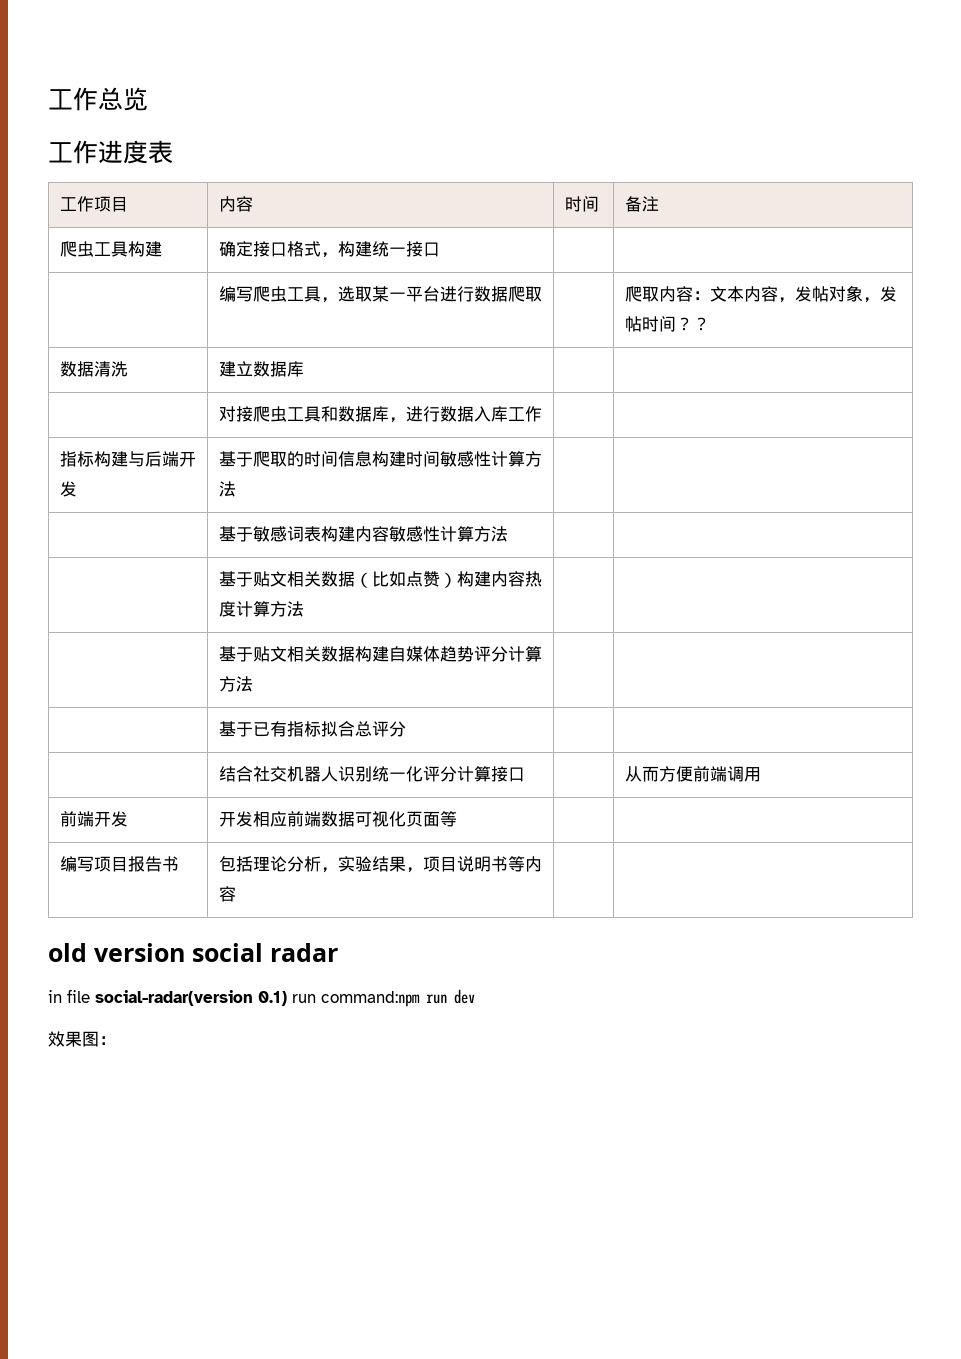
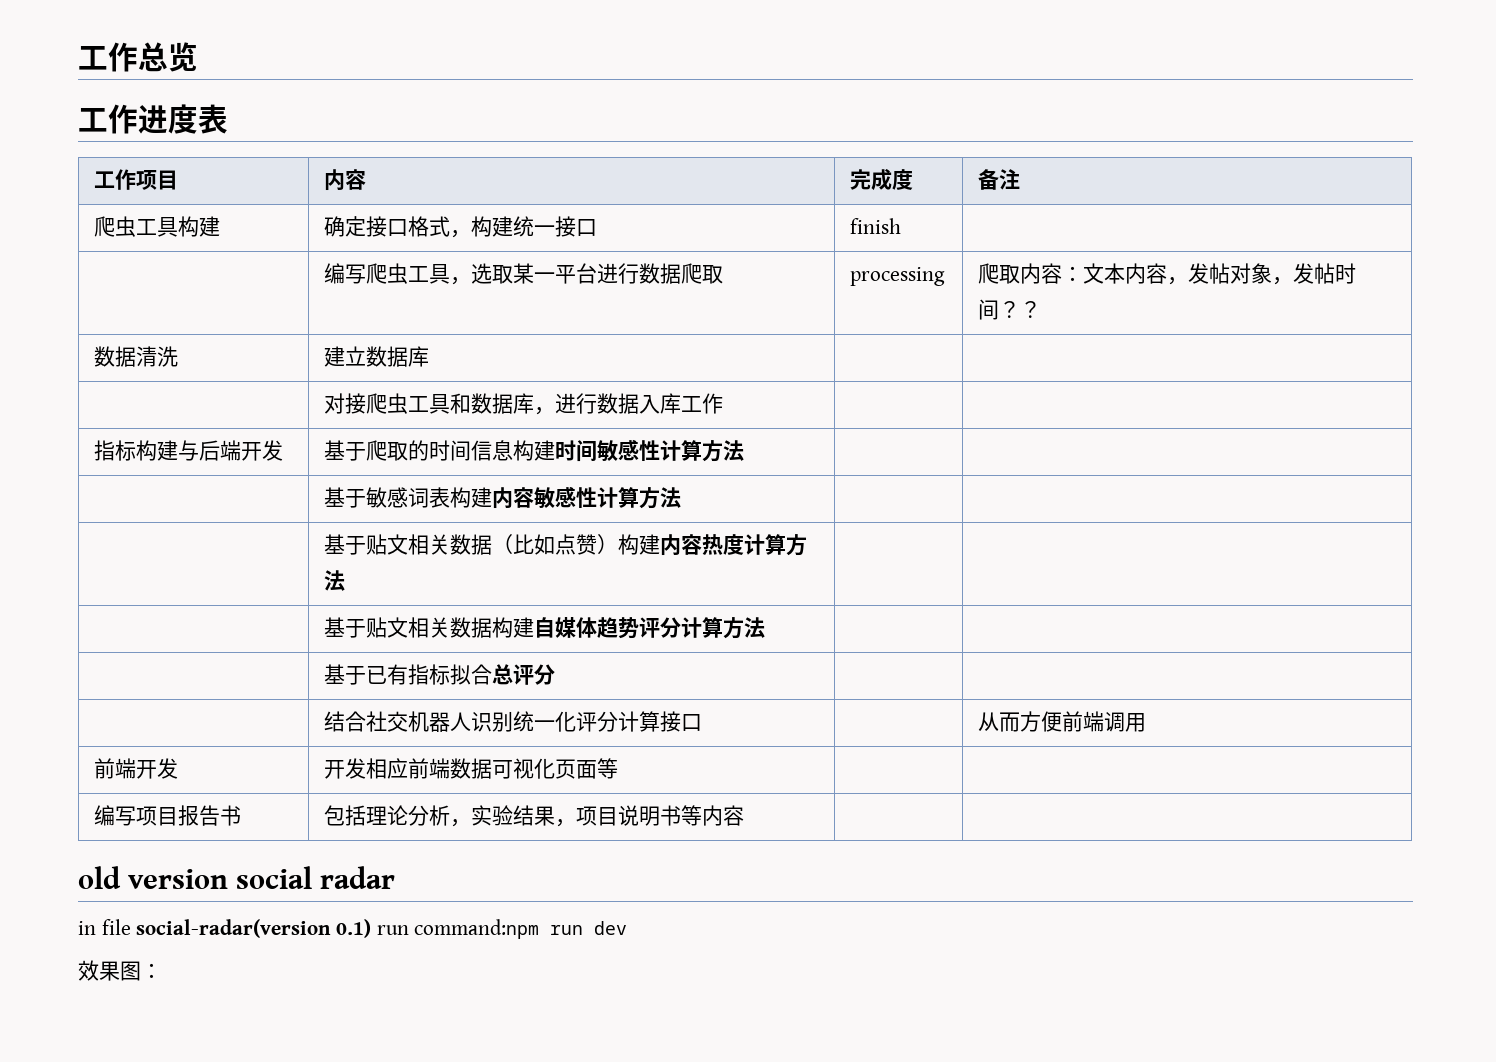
- 工作项目 | 内容 | 时间 | 备注
+ 工作项目 | 内容 | 完成度 | 备注
- 爬虫工具构建 | 确定接口格式，构建统一接口 | |
+ 爬虫工具构建 | 确定接口格式，构建统一接口 | finish |
- | 编写爬虫工具，选取某一平台进行数据爬取 | | 爬取内容：文本内容，发帖对象，发帖时间？？
+ | 编写爬虫工具，选取某一平台进行数据爬取 | processing | 爬取内容：文本内容，发帖对象，发帖时间？？

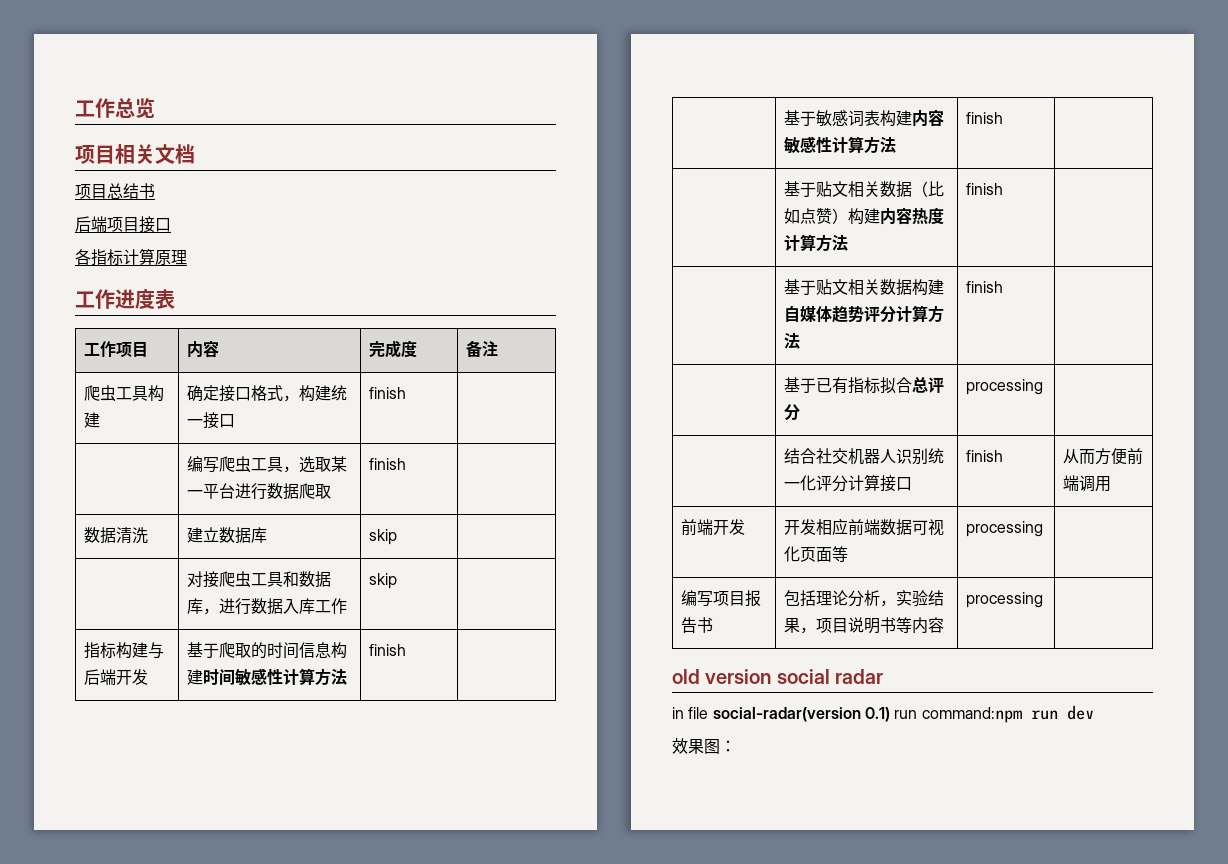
+ 项目相关文档
+ 项目总结书
+ 后端项目接口
+ 各指标计算原理
- | 编写爬虫工具，选取某一平台进行数据爬取 | processing | 爬取内容：文本内容，发帖对象，发帖时间？？
+ | 编写爬虫工具，选取某一平台进行数据爬取 | finish |
- 数据清洗 | 建立数据库 | |
+ 数据清洗 | 建立数据库 | skip |
- | 对接爬虫工具和数据库，进行数据入库工作 | |
+ | 对接爬虫工具和数据库，进行数据入库工作 | skip |
- 指标构建与后端开发 | 基于爬取的时间信息构建时间敏感性计算方法 | |
+ 指标构建与后端开发 | 基于爬取的时间信息构建时间敏感性计算方法 | finish |
- | 基于敏感词表构建内容敏感性计算方法 | |
+ | 基于敏感词表构建内容敏感性计算方法 | finish |
- | 基于贴文相关数据（比如点赞）构建内容热度计算方法 | |
+ | 基于贴文相关数据（比如点赞）构建内容热度计算方法 | finish |
- | 基于贴文相关数据构建自媒体趋势评分计算方法 | |
+ | 基于贴文相关数据构建自媒体趋势评分计算方法 | finish |
- | 基于已有指标拟合总评分 | |
+ | 基于已有指标拟合总评分 | processing |
- | 结合社交机器人识别统一化评分计算接口 | | 从而方便前端调用
+ | 结合社交机器人识别统一化评分计算接口 | finish | 从而方便前端调用
- 前端开发 | 开发相应前端数据可视化页面等 | |
+ 前端开发 | 开发相应前端数据可视化页面等 | processing |
- 编写项目报告书 | 包括理论分析，实验结果，项目说明书等内容 | |
+ 编写项目报告书 | 包括理论分析，实验结果，项目说明书等内容 | processing |

